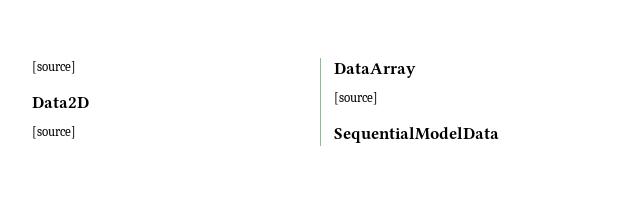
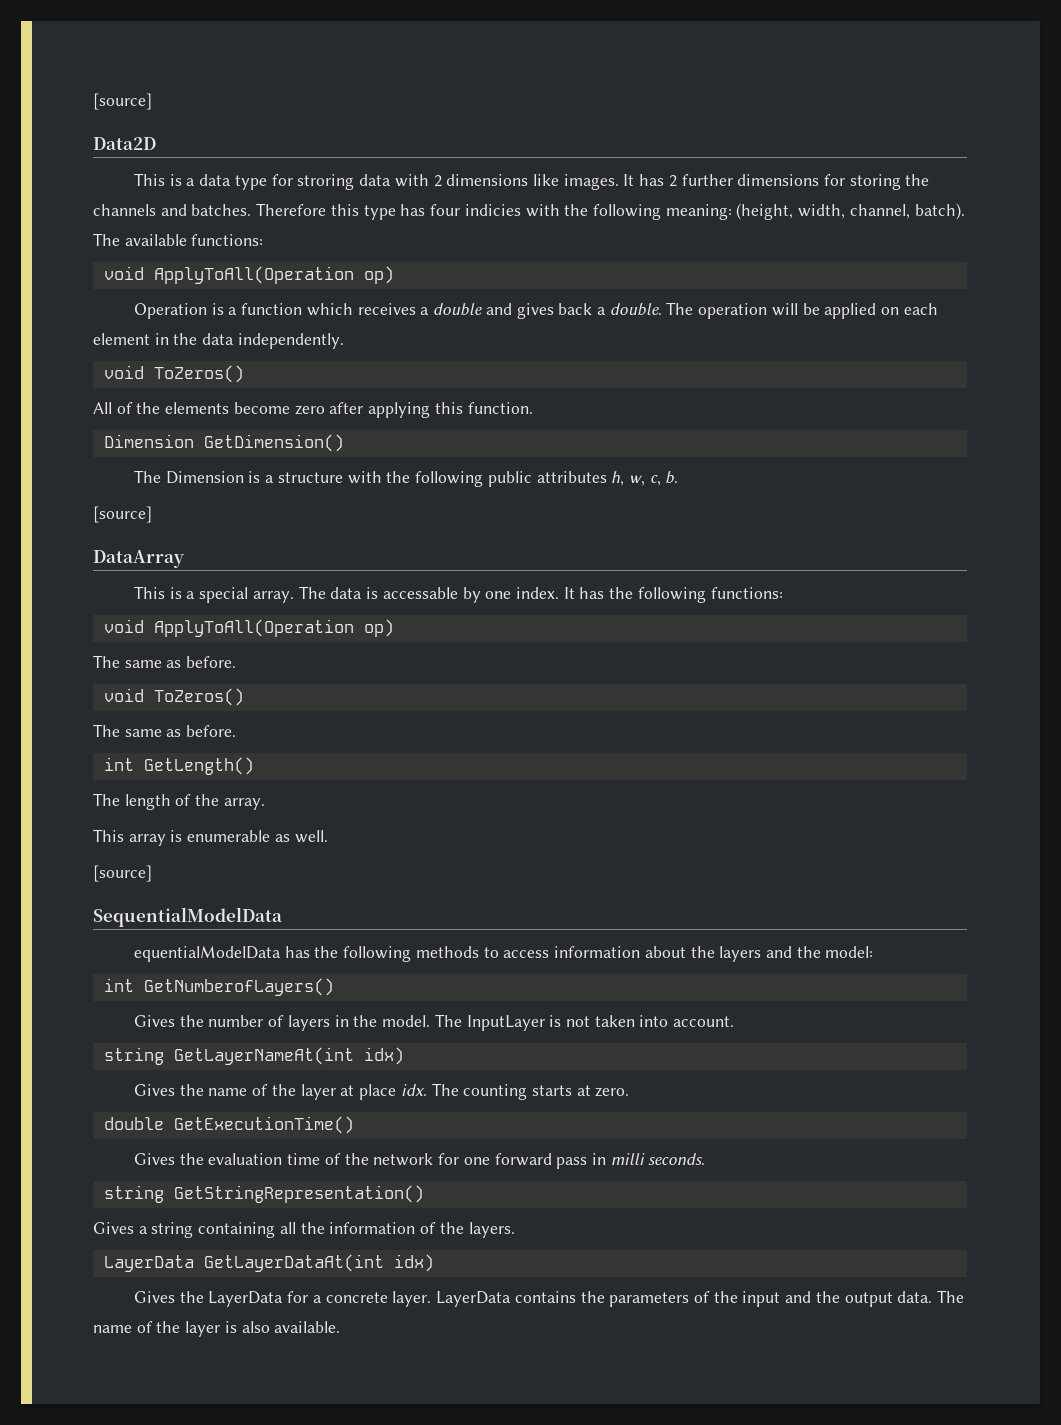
  Data2D
+ This is a data type for stroring data with 2 dimensions like images. It has 2 further dimensions for storing the channels and batches. Therefore this type has four indicies with the following meaning: (height, width, channel, batch). The available functions:
+ void ApplyToAll(Operation op)
+ Operation is a function which receives a double and gives back a double. The operation will be applied on each element in the data independently.
+ void ToZeros()
+ All of the elements become zero after applying this function.
+ Dimension GetDimension()
+ The Dimension is a structure with the following public attributes h, w, c, b.
  [source]
  DataArray
+ This is a special array. The data is accessable by one index. It has the following functions:
+ void ApplyToAll(Operation op)
+ The same as before.
+ void ToZeros()
+ The same as before.
+ int GetLength()
+ The length of the array.
+ This array is enumerable as well.
  [source]
  SequentialModelData
+ equentialModelData has the following methods to access information about the layers and the model:
+ int GetNumberofLayers()
+ Gives the number of layers in the model. The InputLayer is not taken into account.
+ string GetLayerNameAt(int idx)
+ Gives the name of the layer at place idx. The counting starts at zero.
+ double GetExecutionTime()
+ Gives the evaluation time of the network for one forward pass in milli seconds.
+ string GetStringRepresentation()
+ Gives a string containing all the information of the layers.
+ LayerData GetLayerDataAt(int idx)
+ Gives the LayerData for a concrete layer. LayerData contains the parameters of the input and the output data. The name of the layer is also available.

